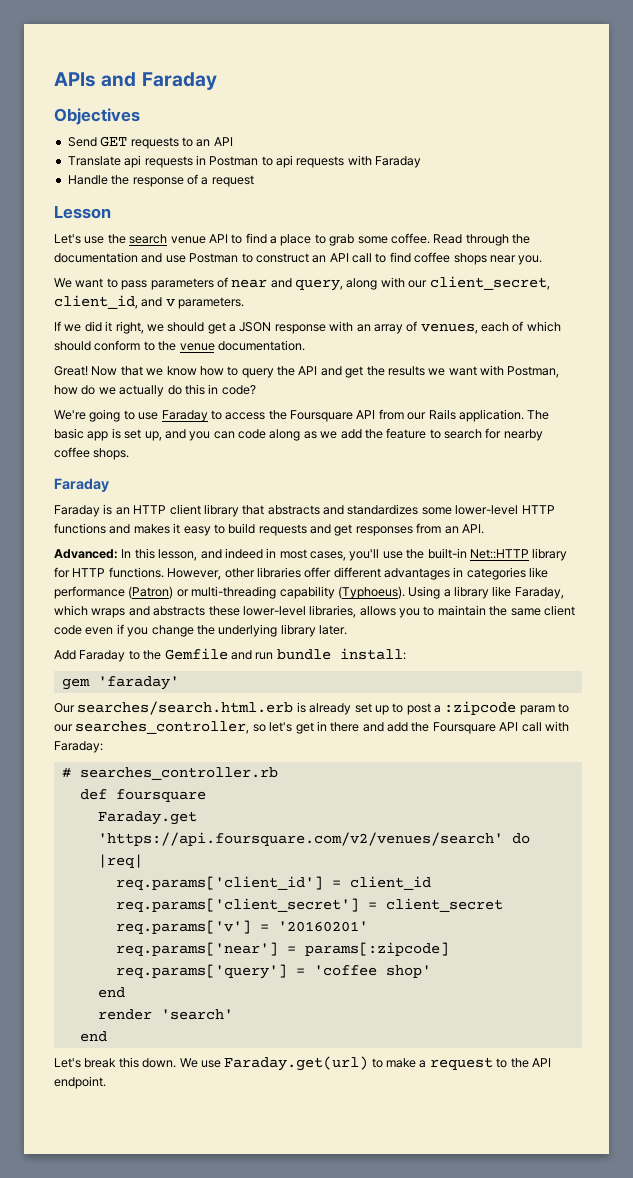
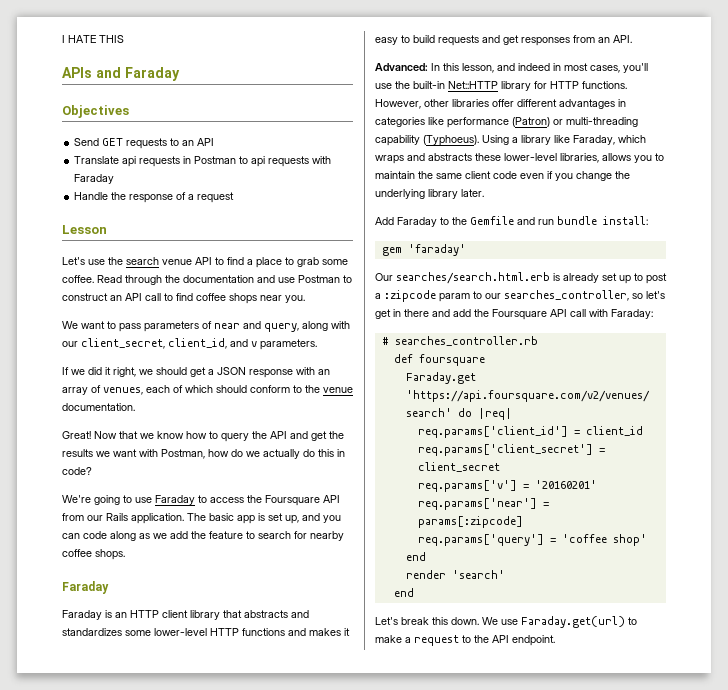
+ I HATE THIS

